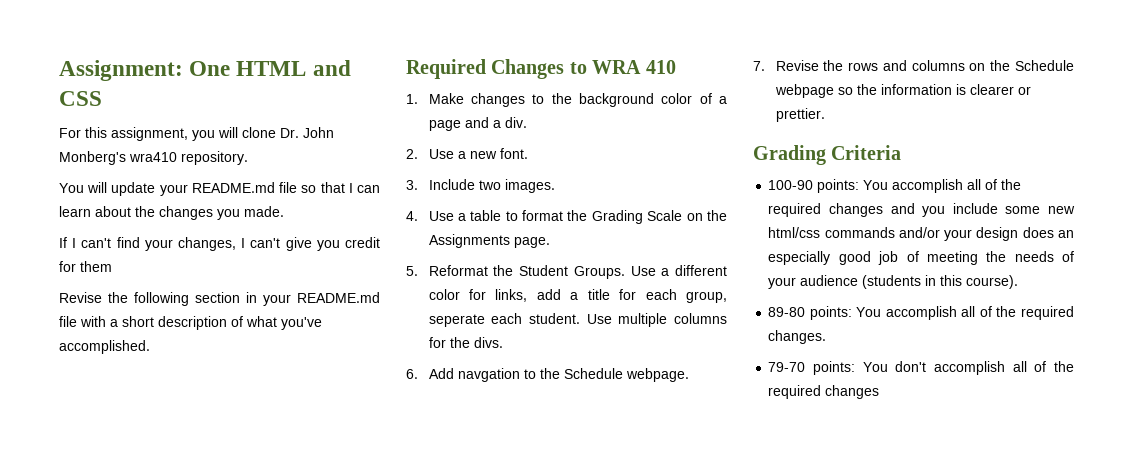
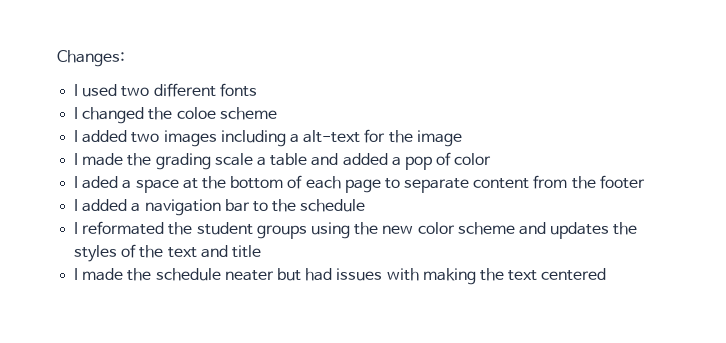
- Assignment: One HTML and CSS
- For this assignment, you will clone Dr. John Monberg's wra410 repository.
- You will update your README.md file so that I can learn about the changes you made.
- If I can't find your changes, I can't give you credit for them
- Revise the following section in your README.md file with a short description of what you've accomplished.
- Required Changes to WRA 410
- 1. Make changes to the background color of a page and a div.
- 2. Use a new font.
- 3. Include two images.
- 4. Use a table to format the Grading Scale on the Assignments page.
- 5. Reformat the Student Groups. Use a different color for links, add a title for each group, seperate each student. Use multiple columns for the divs.
- 6. Add navgation to the Schedule webpage.
- 7. Revise the rows and columns on the Schedule webpage so the information is clearer or prettier.
- Grading Criteria
- 100-90 points: You accomplish all of the required changes and you include some new html/css commands and/or your design does an especially good job of meeting the needs of your audience (students in this course).
- 89-80 points: You accomplish all of the required changes.
- 79-70 points: You don't accomplish all of the required changes
+ Changes:
+ I used two different fonts
+ I changed the coloe scheme
+ I added two images including a alt-text for the image
+ I made the grading scale a table and added a pop of color
+ I aded a space at the bottom of each page to separate content from the footer
+ I added a navigation bar to the schedule
+ I reformated the student groups using the new color scheme and updates the styles of the text and title
+ I made the schedule neater but had issues with making the text centered

